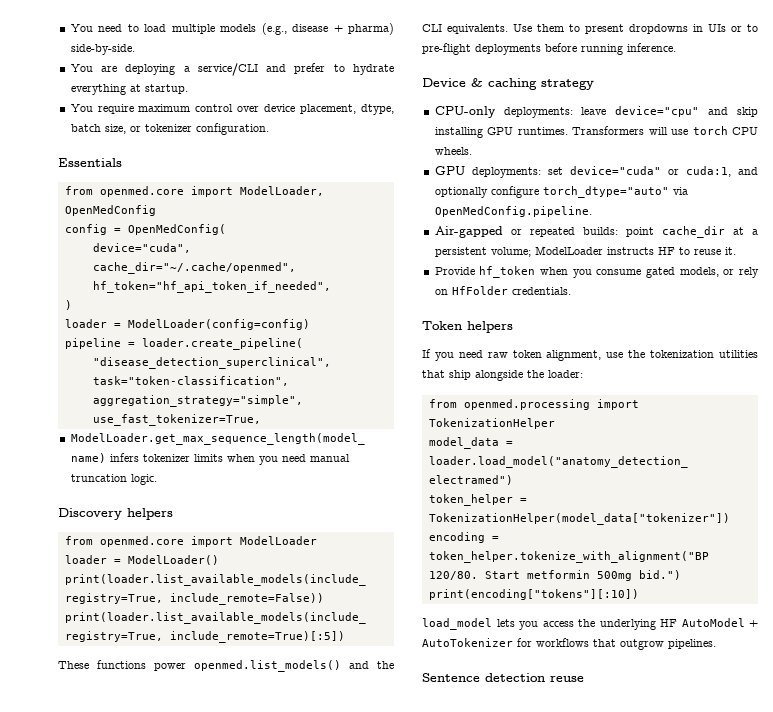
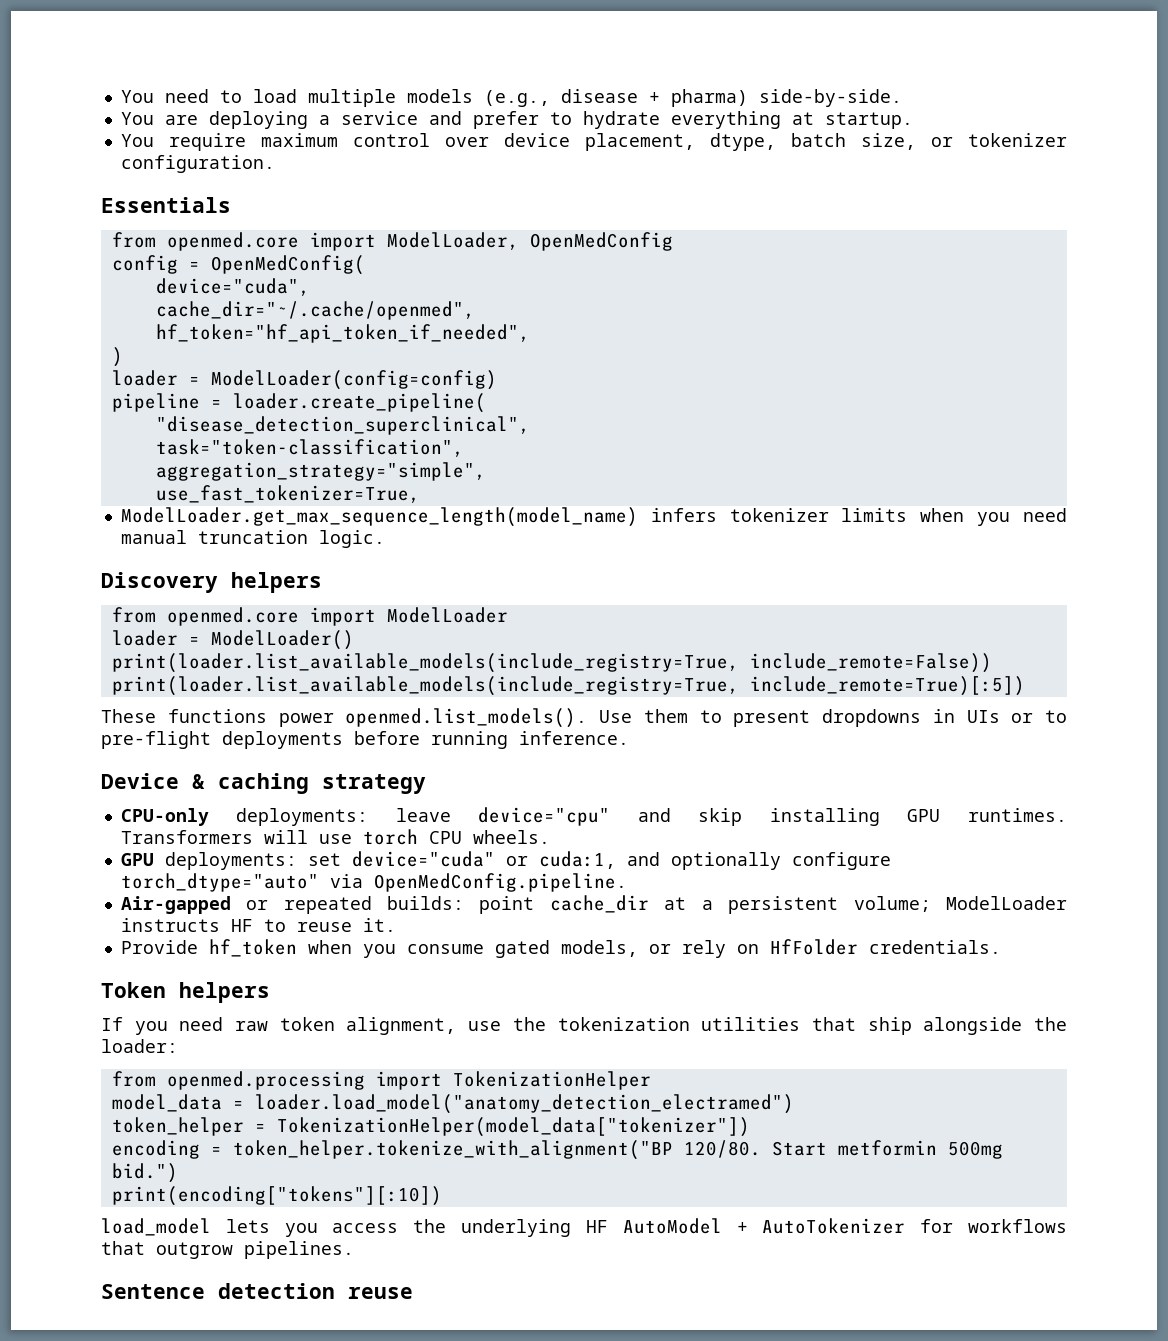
- You are deploying a service/CLI and prefer to hydrate everything at startup.
+ You are deploying a service and prefer to hydrate everything at startup.
- These functions power openmed.list_models() and the CLI equivalents. Use them to present dropdowns in UIs or to pre-flight deployments before running inference.
+ These functions power openmed.list_models(). Use them to present dropdowns in UIs or to pre-flight deployments before running inference.

